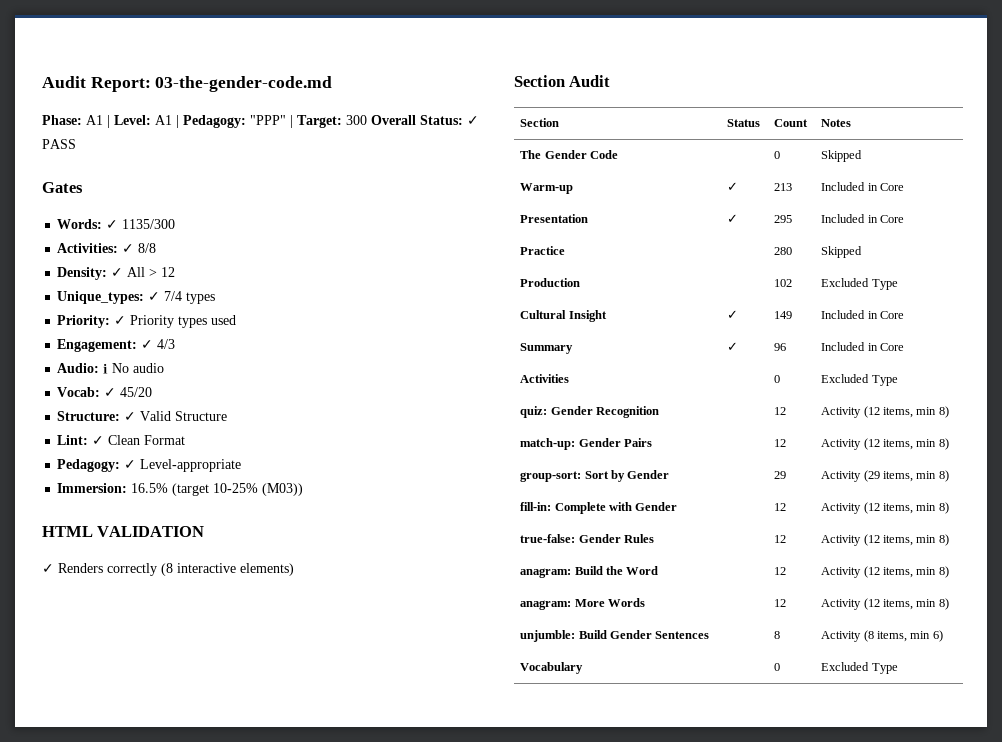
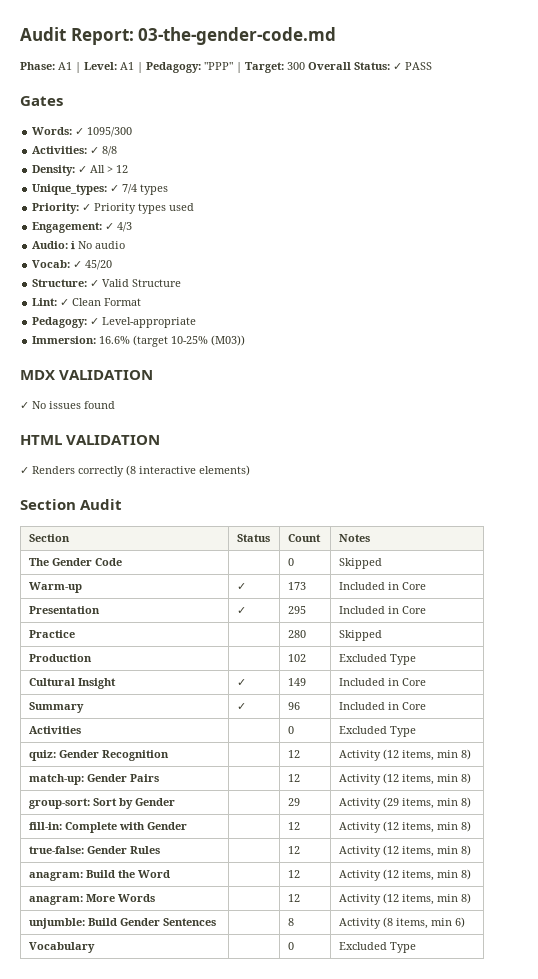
- Words: ✓ 1135/300
+ Words: ✓ 1095/300
- Immersion: 16.5% (target 10-25% (M03))
+ Immersion: 16.6% (target 10-25% (M03))
+ MDX VALIDATION
+ ✓ No issues found
- Warm-up | ✓ | 213 | Included in Core
+ Warm-up | ✓ | 173 | Included in Core

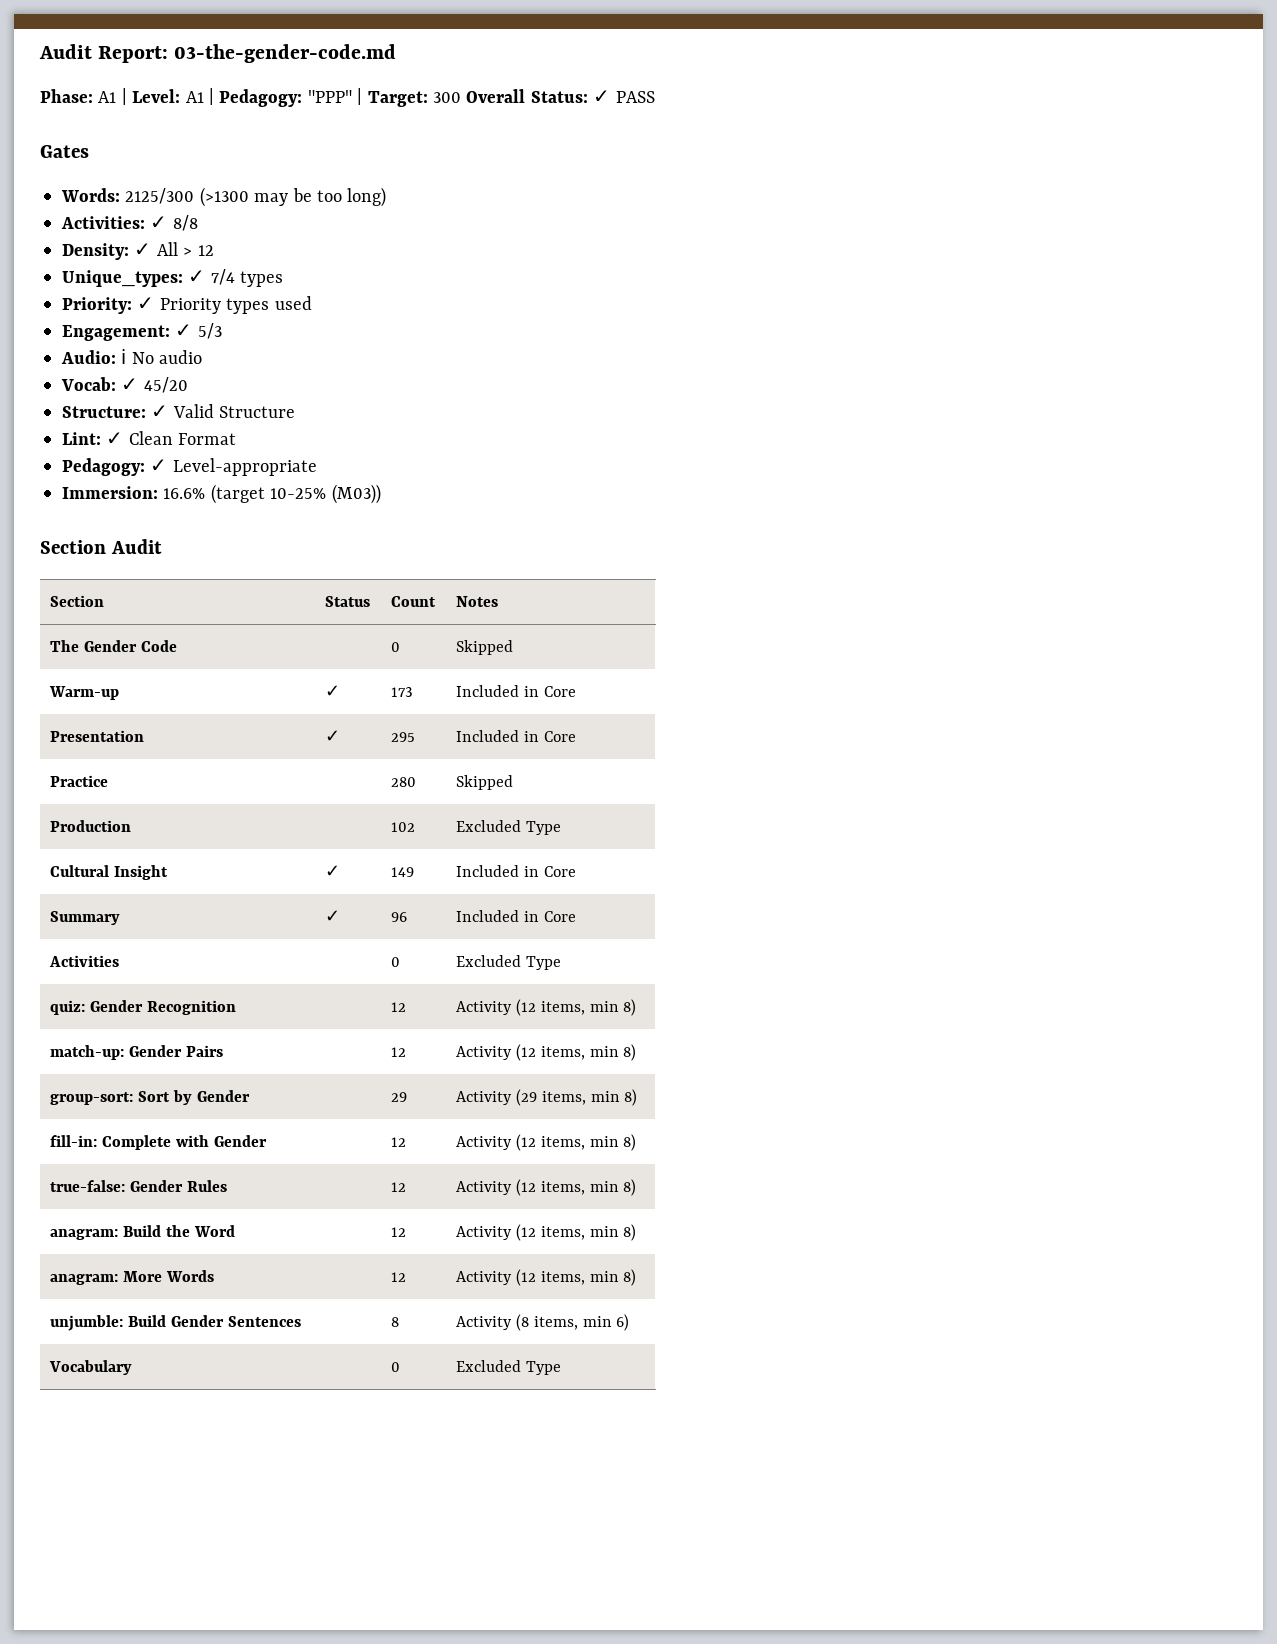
- Words: ✓ 1095/300
+ Words: 2125/300 (>1300 may be too long)
- Engagement: ✓ 4/3
+ Engagement: ✓ 5/3
- MDX VALIDATION
- ✓ No issues found
- HTML VALIDATION
- ✓ Renders correctly (8 interactive elements)

